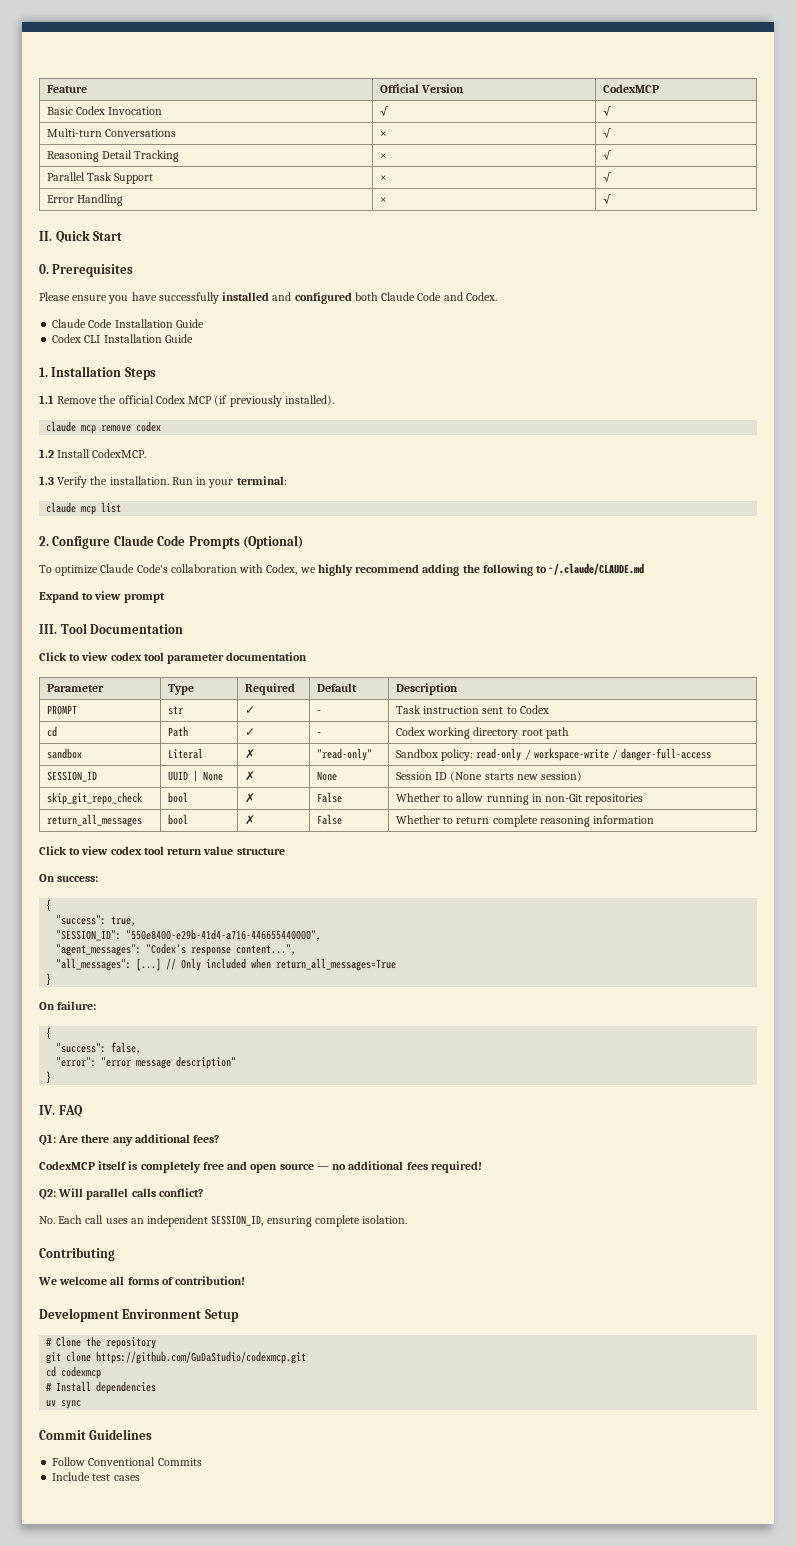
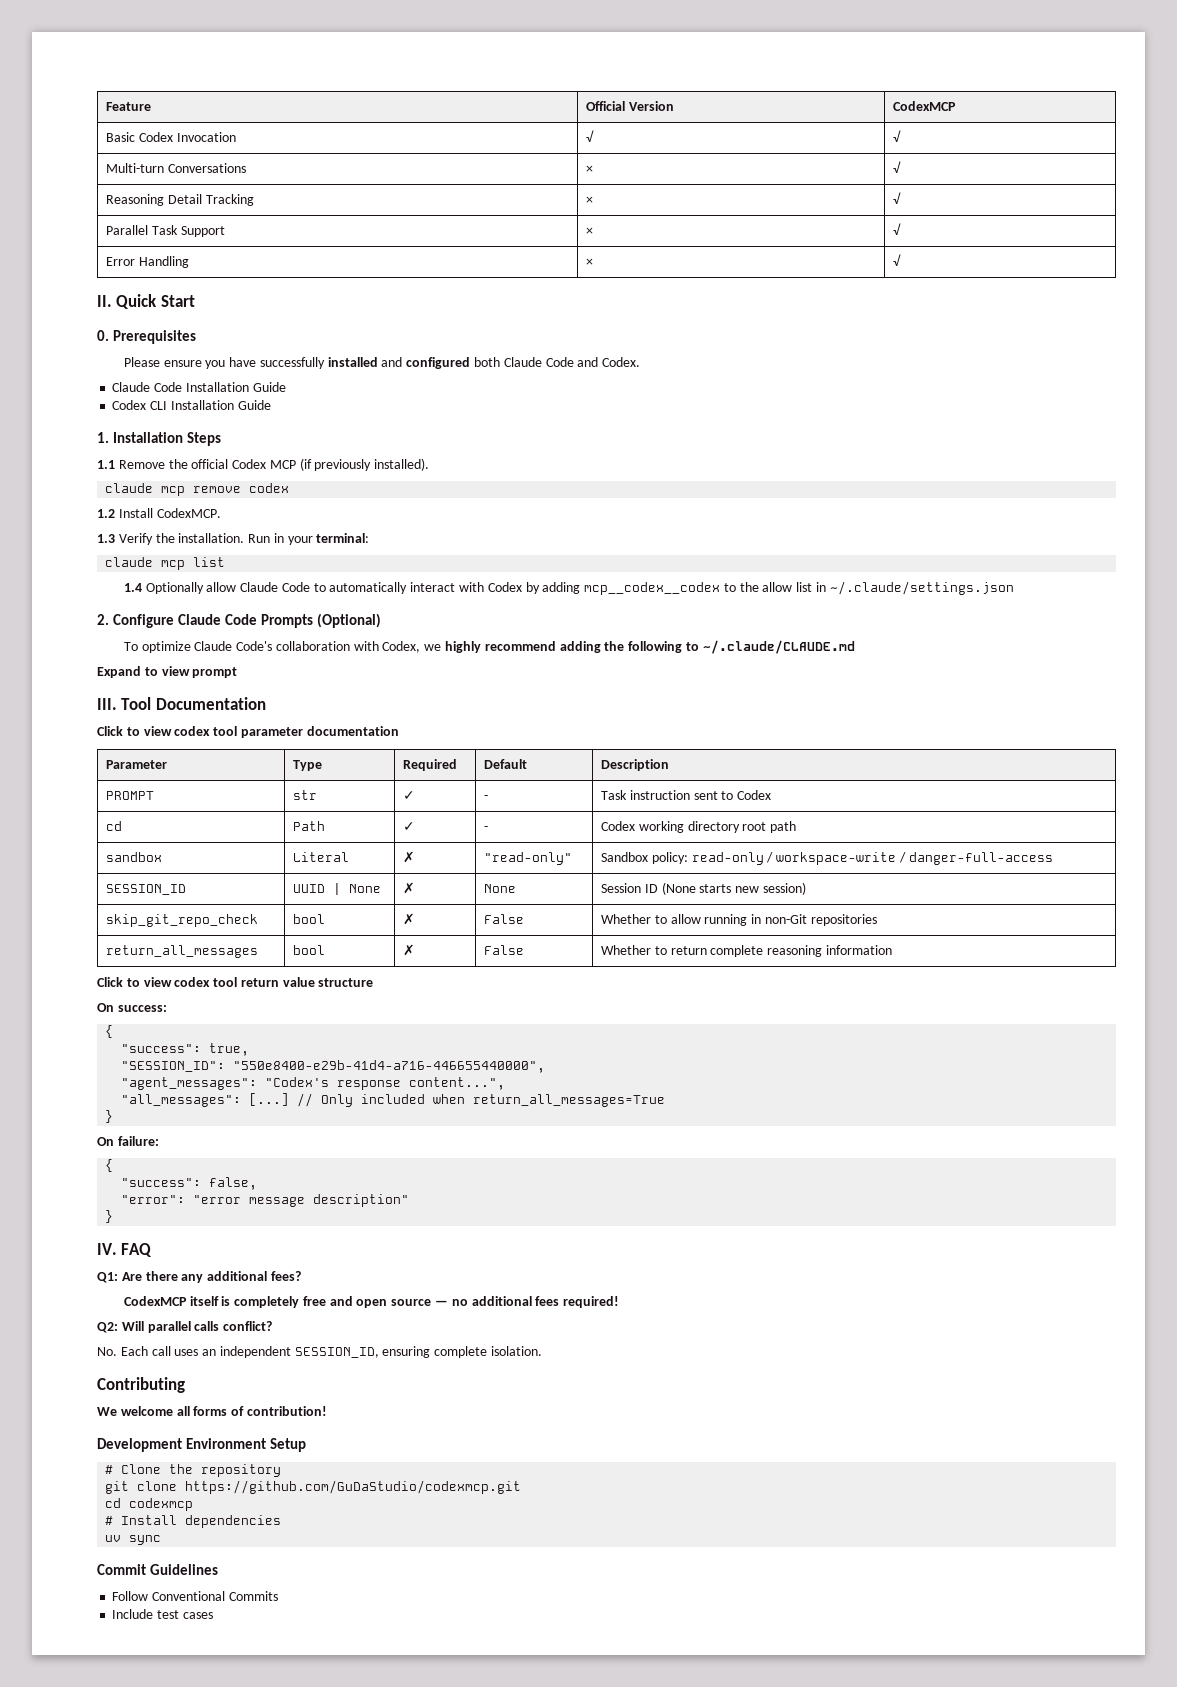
+ 1.4 Optionally allow Claude Code to automatically interact with Codex by adding mcp__codex__codex to the allow list in ~/.claude/settings.json

